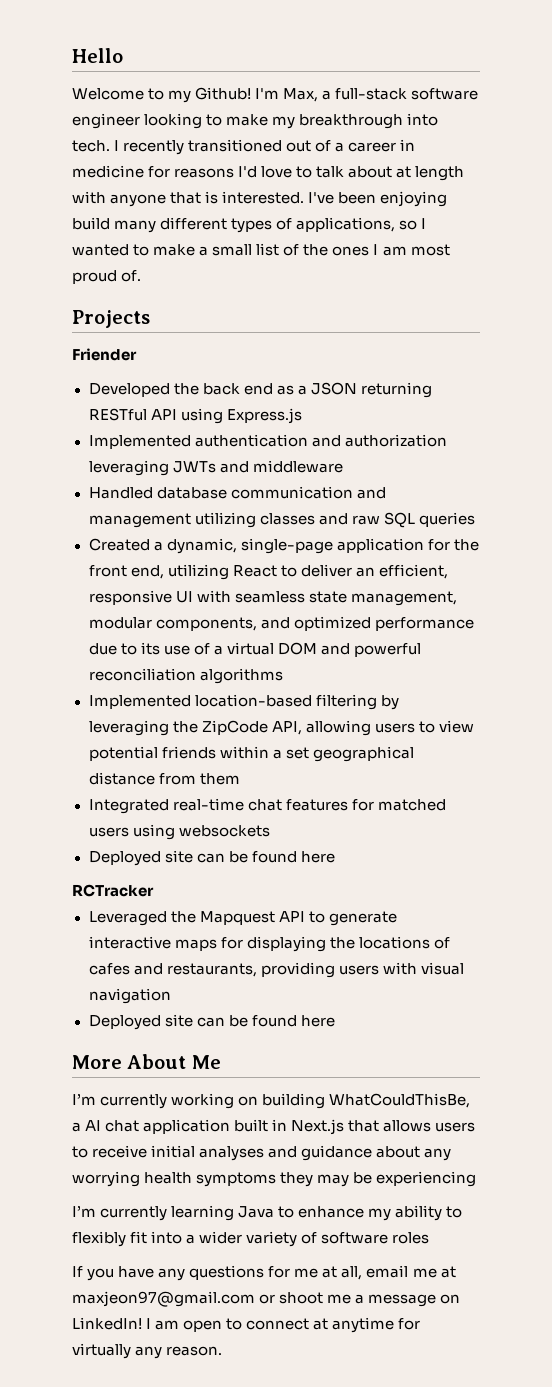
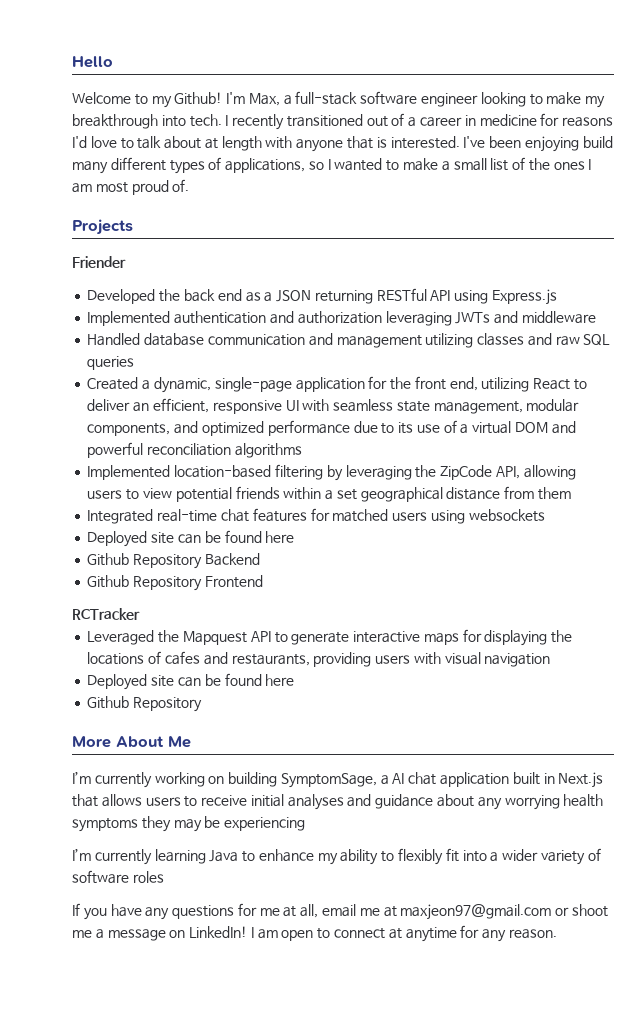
+ Github Repository Backend
+ Github Repository Frontend
  Leveraged the Mapquest API to generate interactive maps for displaying the locations of cafes and restaurants, providing users with visual navigation
  Deployed site can be found here
+ Github Repository
- I’m currently working on building WhatCouldThisBe, a AI chat application built in Next.js that allows users to receive initial analyses and guidance about any worrying health symptoms they may be experiencing
+ I’m currently working on building SymptomSage, a AI chat application built in Next.js that allows users to receive initial analyses and guidance about any worrying health symptoms they may be experiencing
- I am open to connect at anytime for virtually any reason.
+ I am open to connect at anytime for any reason.

